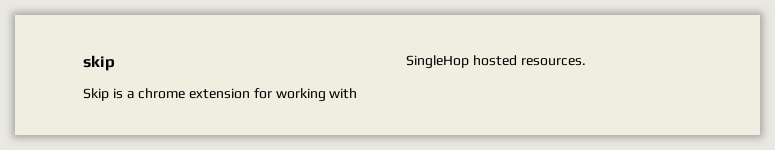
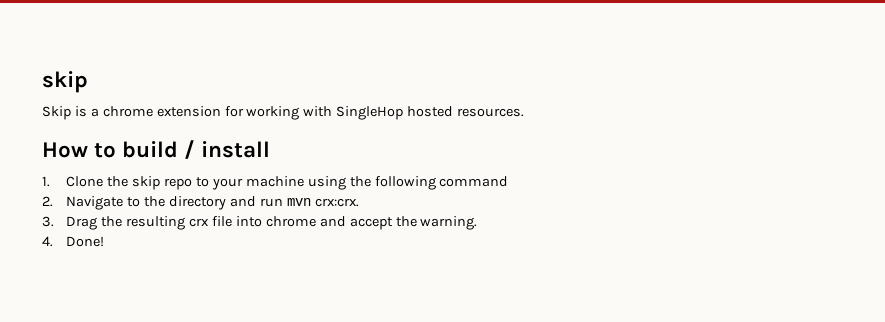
+ How to build / install
+ 1. Clone the skip repo to your machine using the following command
+ 2. Navigate to the directory and run mvn crx:crx.
+ 3. Drag the resulting crx file into chrome and accept the warning.
+ 4. Done!

